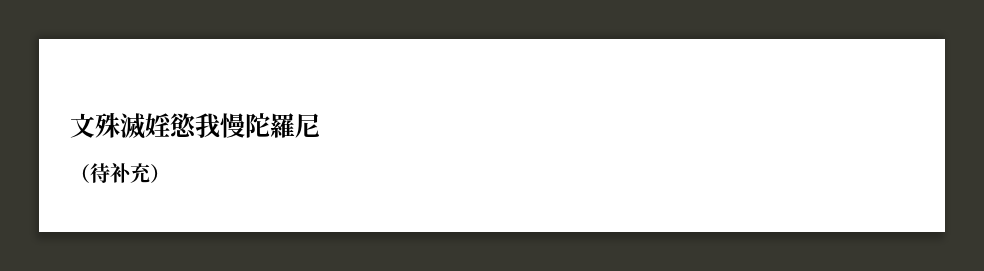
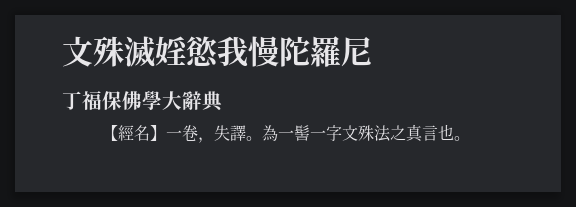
- （待补充）
+ 丁福保佛學大辭典
+ 【經名】一卷，失譯。為一髻一字文殊法之真言也。

